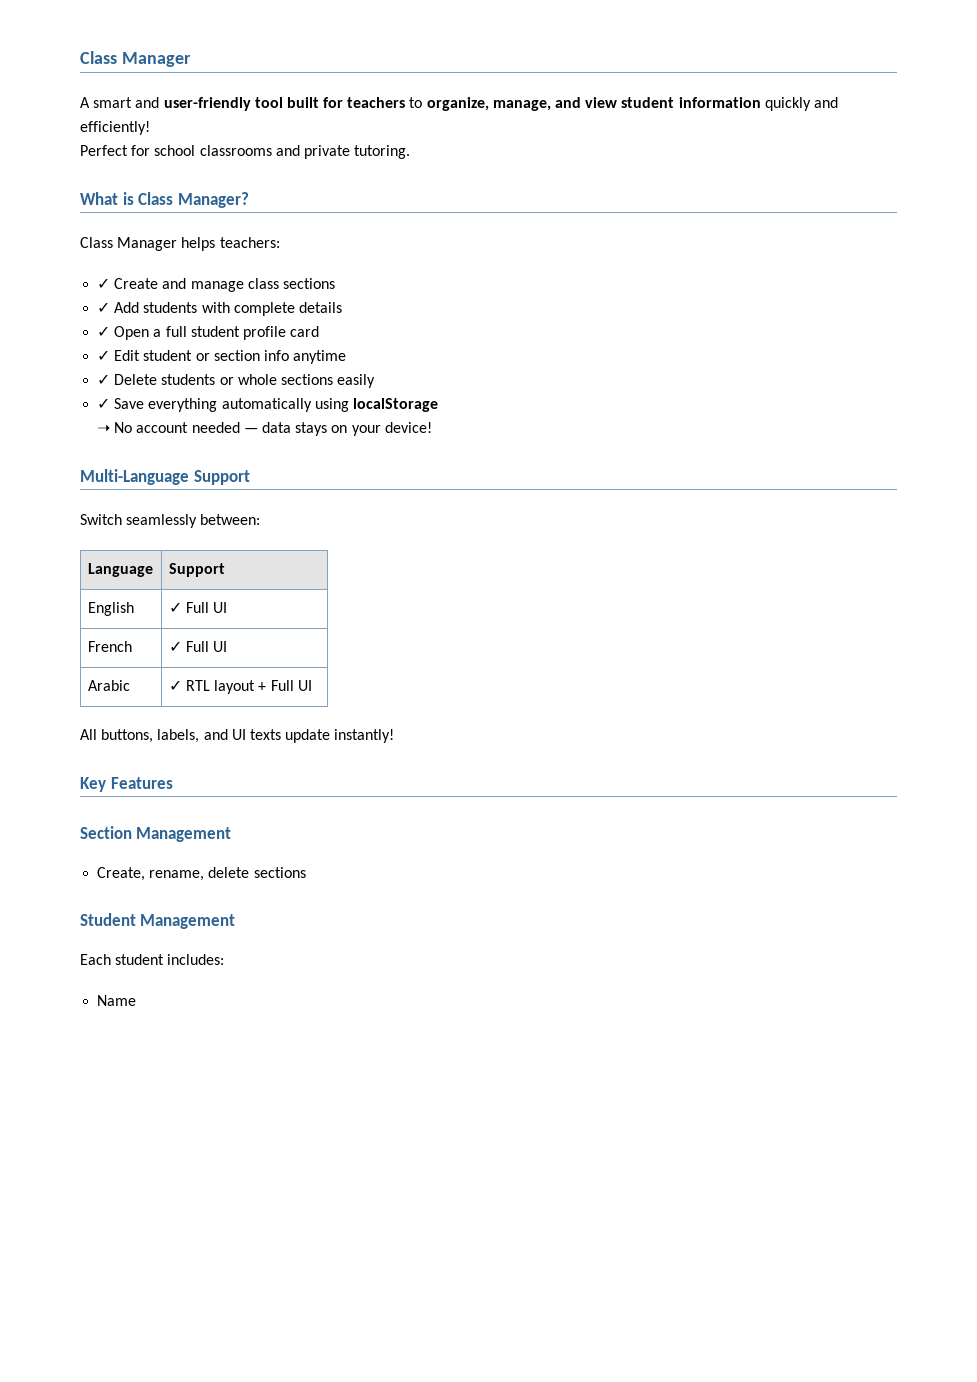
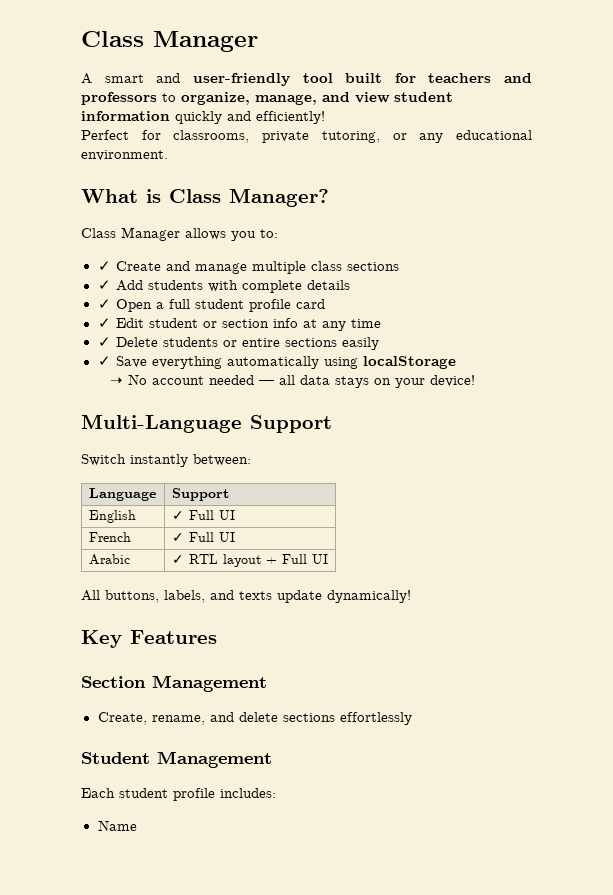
- A smart and user-friendly tool built for teachers to organize, manage, and view student information quickly and efficiently!
+ A smart and user-friendly tool built for teachers and professors to organize, manage, and view student information quickly and efficiently!
- Perfect for school classrooms and private tutoring.
+ Perfect for classrooms, private tutoring, or any educational environment.
- Class Manager helps teachers:
+ Class Manager allows you to:
- ✓ Create and manage class sections
+ ✓ Create and manage multiple class sections
- ✓ Edit student or section info anytime
+ ✓ Edit student or section info at any time
- ✓ Delete students or whole sections easily
+ ✓ Delete students or entire sections easily
- ➝ No account needed — data stays on your device!
+ ➝ No account needed — all data stays on your device!
- Switch seamlessly between:
+ Switch instantly between:
- All buttons, labels, and UI texts update instantly!
+ All buttons, labels, and texts update dynamically!
- Create, rename, delete sections
+ Create, rename, and delete sections effortlessly
- Each student includes:
+ Each student profile includes:

